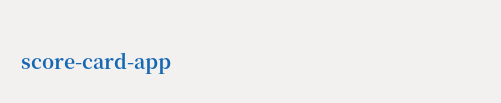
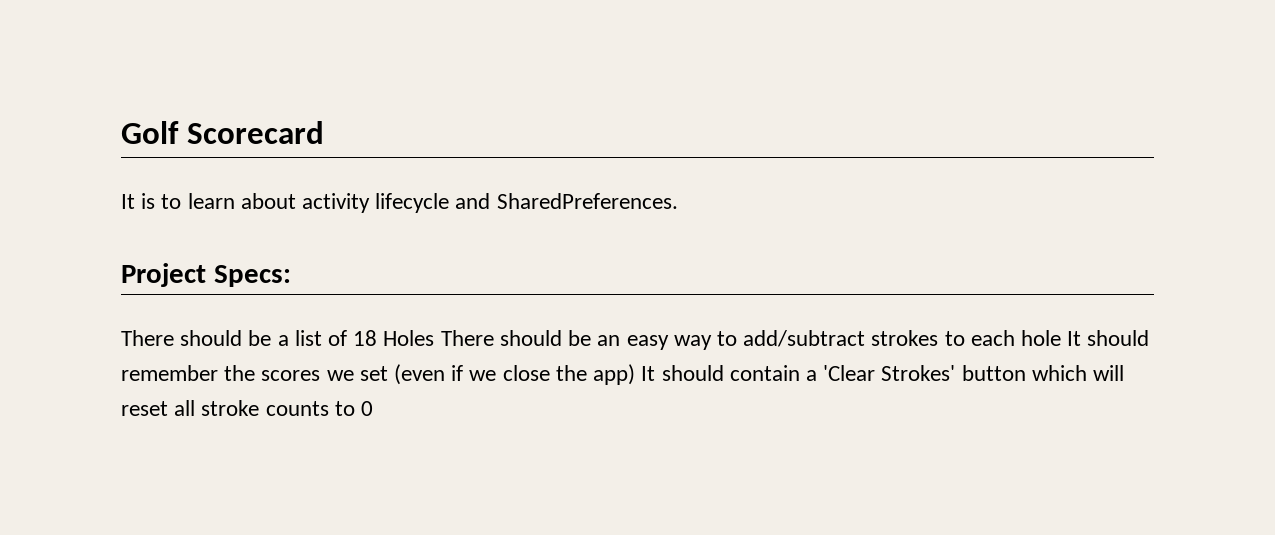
- score-card-app
+ Golf Scorecard
+ It is to learn about activity lifecycle and SharedPreferences.
+ Project Specs:
+ There should be a list of 18 Holes There should be an easy way to add/subtract strokes to each hole It should remember the scores we set (even if we close the app) It should contain a 'Clear Strokes' button which will reset all stroke counts to 0

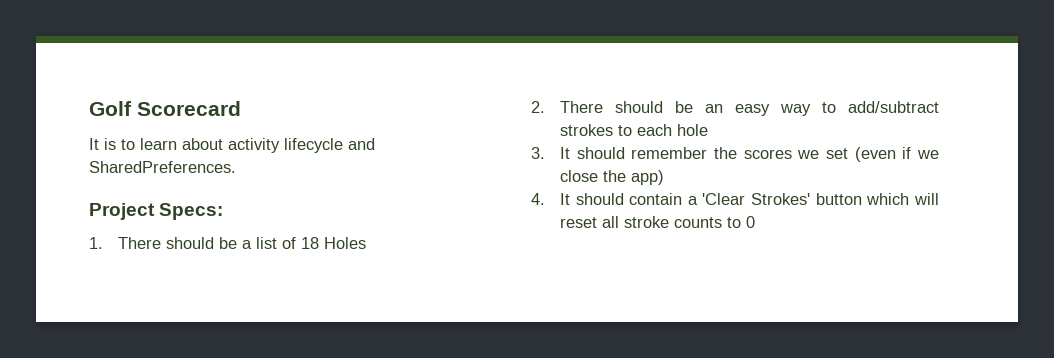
- There should be a list of 18 Holes There should be an easy way to add/subtract strokes to each hole It should remember the scores we set (even if we close the app) It should contain a 'Clear Strokes' button which will reset all stroke counts to 0
+ 1. There should be a list of 18 Holes
+ 2. There should be an easy way to add/subtract strokes to each hole
+ 3. It should remember the scores we set (even if we close the app)
+ 4. It should contain a 'Clear Strokes' button which will reset all stroke counts to 0

